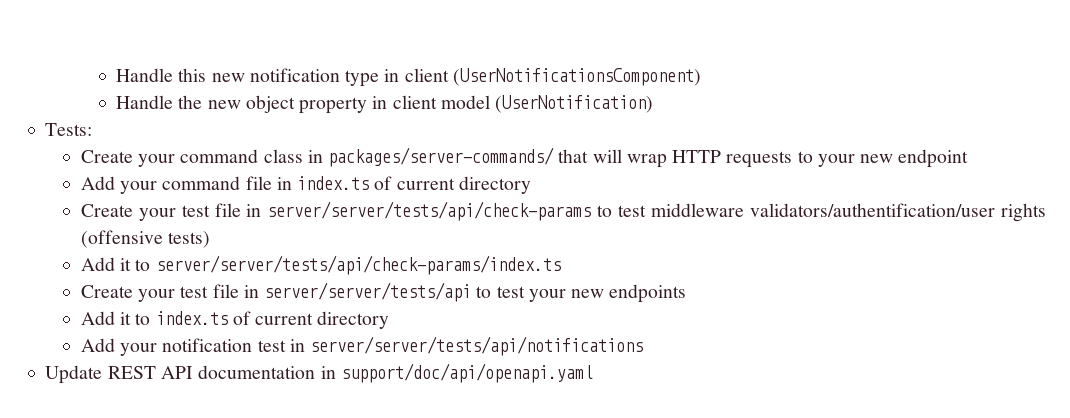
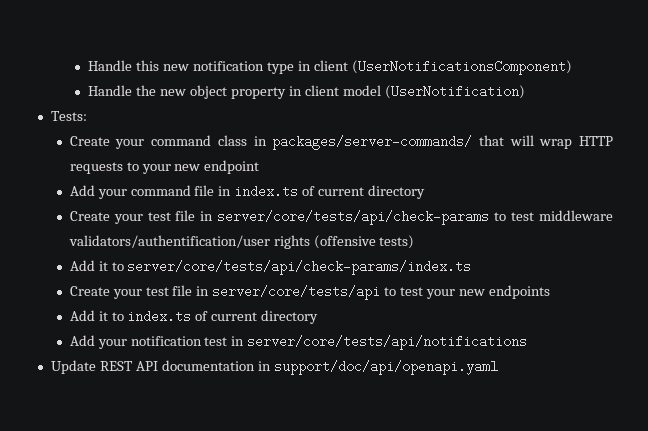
- Create your test file in server/server/tests/api/check-params to test middleware validators/authentification/user rights (offensive tests)
+ Create your test file in server/core/tests/api/check-params to test middleware validators/authentification/user rights (offensive tests)
- Add it to server/server/tests/api/check-params/index.ts
- Create your test file in server/server/tests/api to test your new endpoints
+ Add it to server/core/tests/api/check-params/index.ts
+ Create your test file in server/core/tests/api to test your new endpoints
- Add your notification test in server/server/tests/api/notifications
+ Add your notification test in server/core/tests/api/notifications

